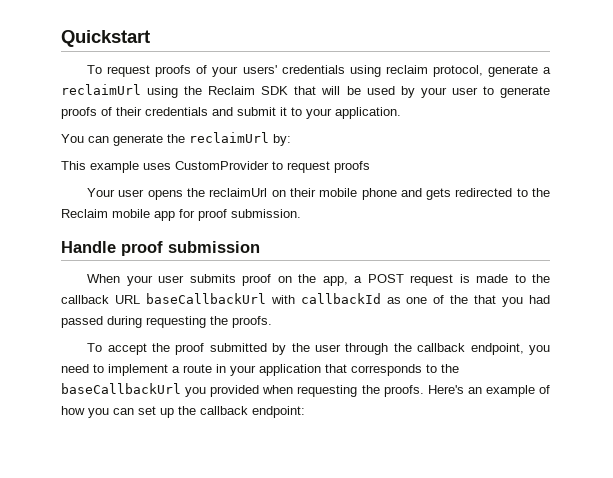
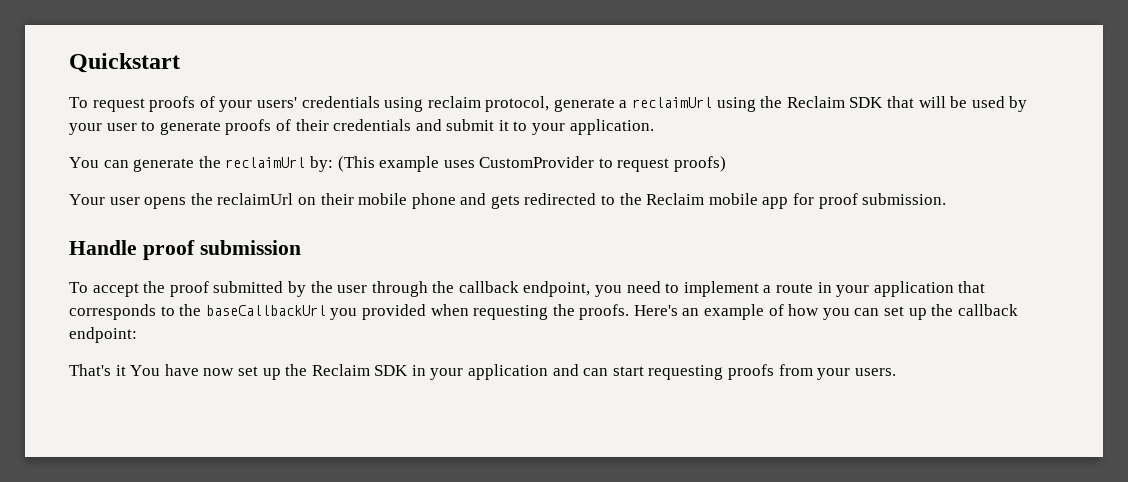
- You can generate the reclaimUrl by:
- This example uses CustomProvider to request proofs
+ You can generate the reclaimUrl by: (This example uses CustomProvider to request proofs)
- When your user submits proof on the app, a POST request is made to the callback URL baseCallbackUrl with callbackId as one of the that you had passed during requesting the proofs.
+ That's it You have now set up the Reclaim SDK in your application and can start requesting proofs from your users.

